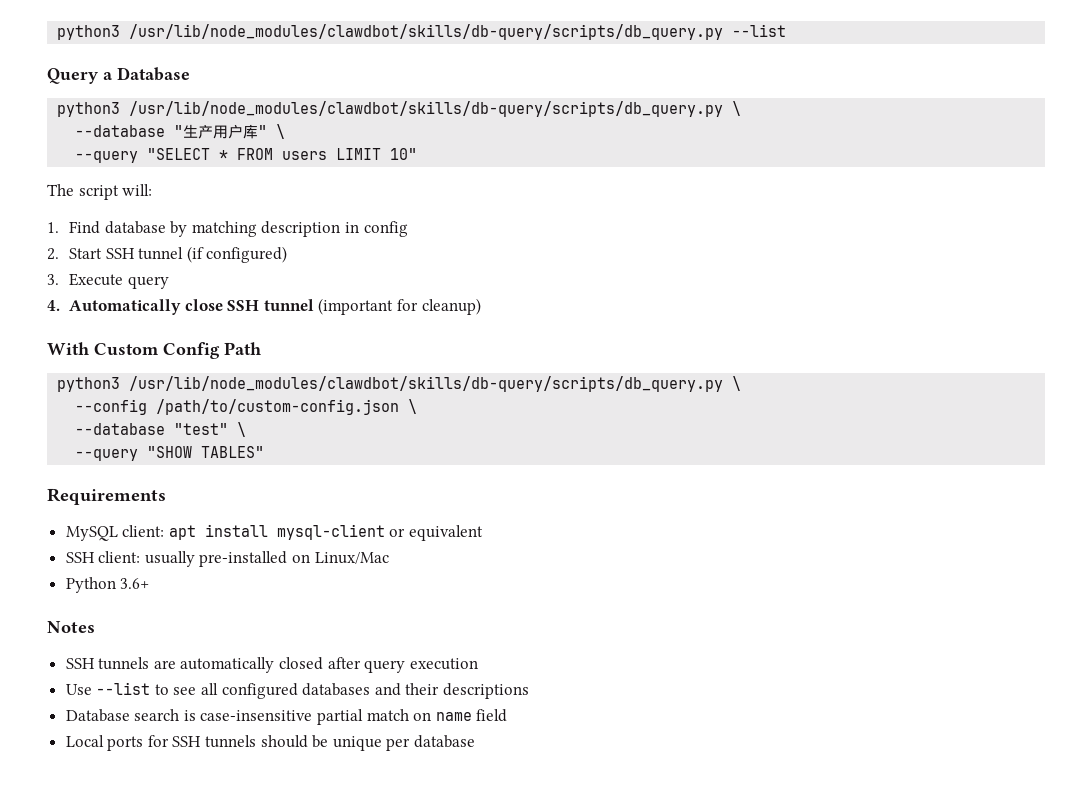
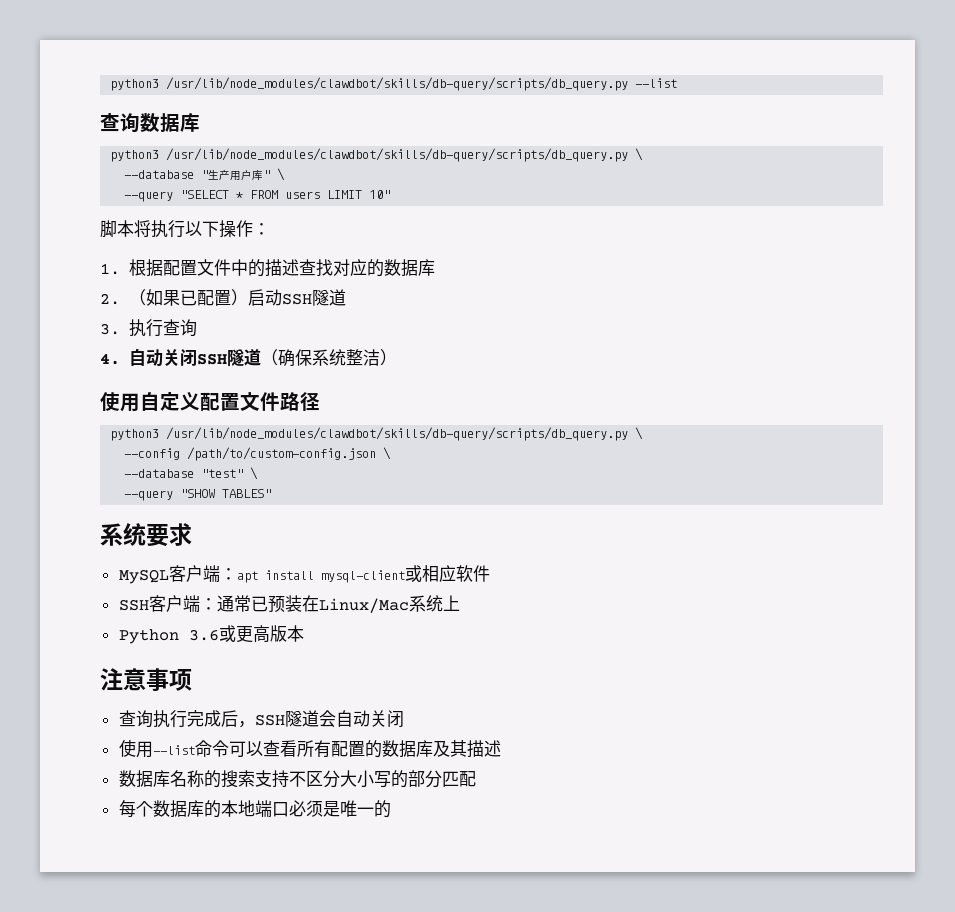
- Query a Database
+ 查询数据库
- The script will:
- 1. Find database by matching description in config
- 2. Start SSH tunnel (if configured)
+ 脚本将执行以下操作：
+ 1.根据配置文件中的描述查找对应的数据库
+ 2.（如果已配置）启动SSH隧道
- 3. Execute query
+ 3.执行查询
- 4. Automatically close SSH tunnel (important for cleanup)
- With Custom Config Path
+ 4.自动关闭SSH隧道（确保系统整洁）
+ 使用自定义配置文件路径
- Requirements
+ 系统要求
- MySQL client: apt install mysql-client or equivalent
- SSH client: usually pre-installed on Linux/Mac
+ MySQL客户端：apt install mysql-client或相应软件
+ SSH客户端：通常已预装在Linux/Mac系统上
- Python 3.6+
- Notes
- SSH tunnels are automatically closed after query execution
- Use --list to see all configured databases and their descriptions
- Database search is case-insensitive partial match on name field
- Local ports for SSH tunnels should be unique per database
+ Python 3.6或更高版本
+ 注意事项
+ 查询执行完成后，SSH隧道会自动关闭
+ 使用--list命令可以查看所有配置的数据库及其描述
+ 数据库名称的搜索支持不区分大小写的部分匹配
+ 每个数据库的本地端口必须是唯一的

